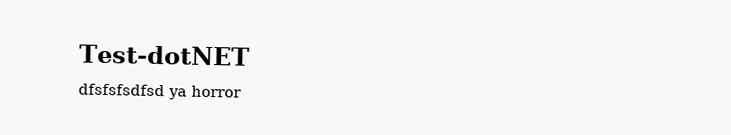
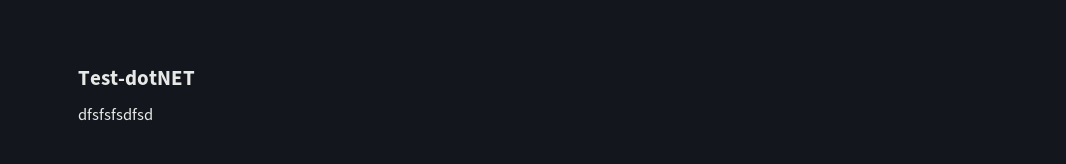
- dfsfsfsdfsd ya horror
+ dfsfsfsdfsd

